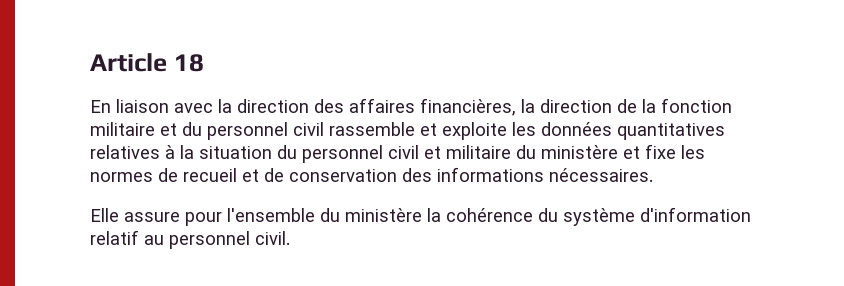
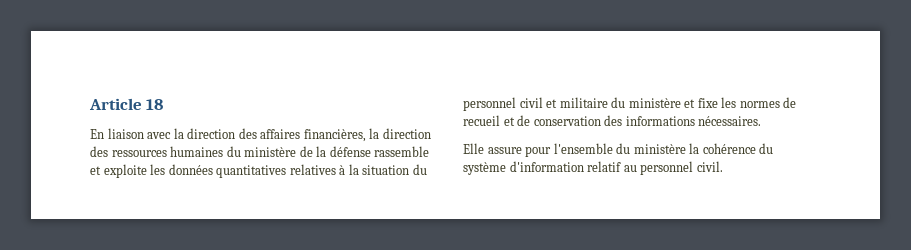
- En liaison avec la direction des affaires financières, la direction de la fonction militaire et du personnel civil rassemble et exploite les données quantitatives relatives à la situation du personnel civil et militaire du ministère et fixe les normes de recueil et de conservation des informations nécessaires.
+ En liaison avec la direction des affaires financières, la direction des ressources humaines du ministère de la défense rassemble et exploite les données quantitatives relatives à la situation du personnel civil et militaire du ministère et fixe les normes de recueil et de conservation des informations nécessaires.

